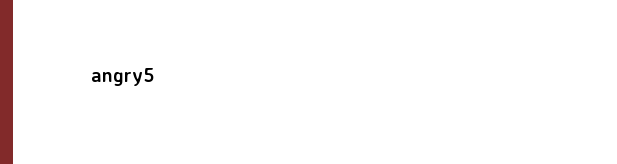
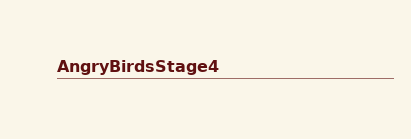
- angry5
+ AngryBirdsStage4

